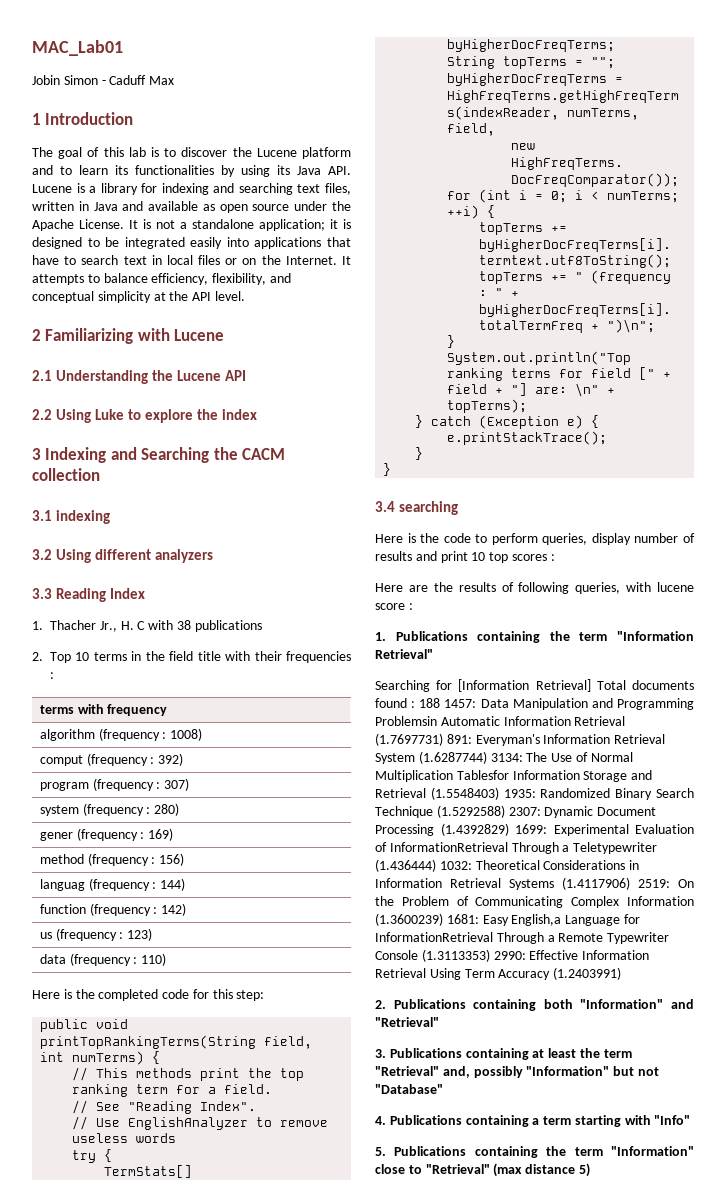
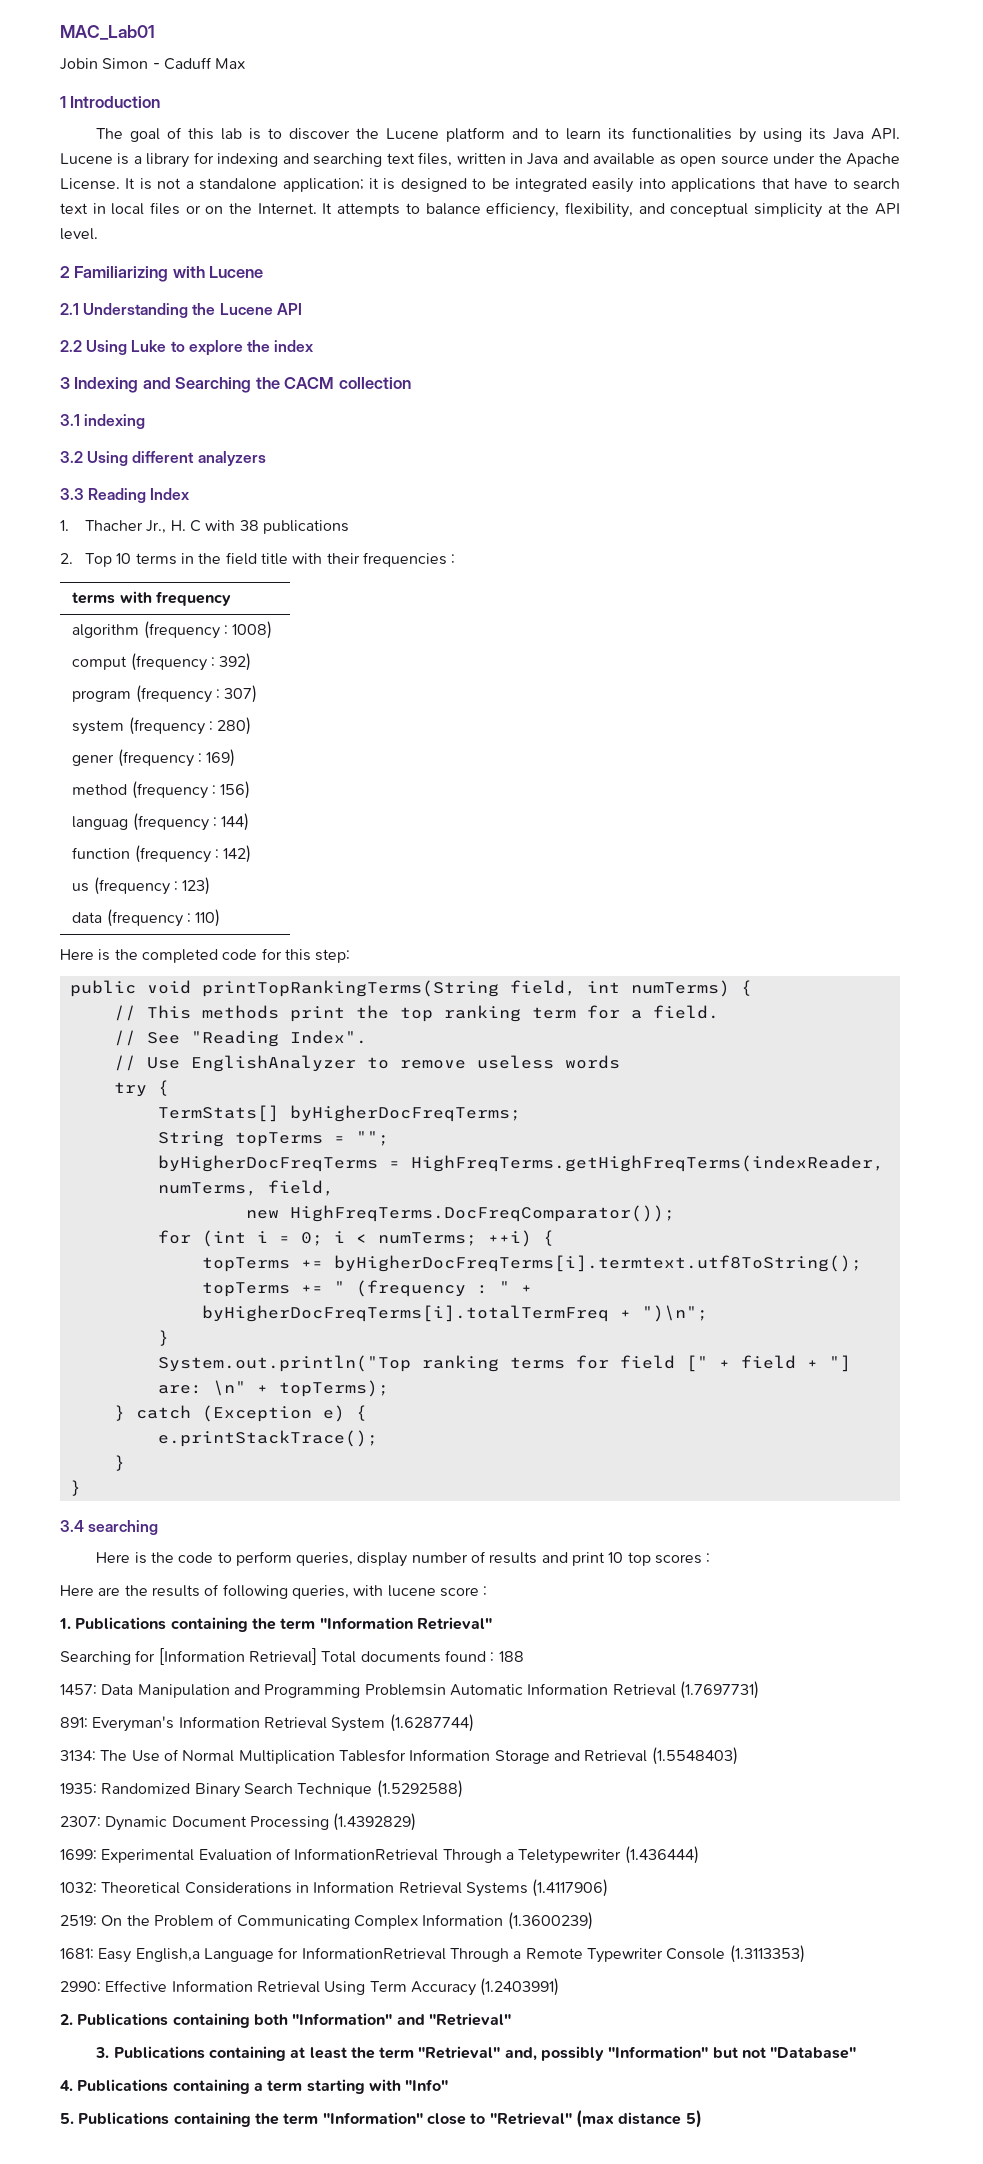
- 188 1457:
+ 188
+ 1457:
- Data Manipulation and Programming Problemsin Automatic Information Retrieval (1.7697731) 891:
+ Data Manipulation and Programming Problemsin Automatic Information Retrieval (1.7697731)
+ 891:
- Everyman's Information Retrieval System (1.6287744) 3134:
+ Everyman's Information Retrieval System (1.6287744)
+ 3134:
- The Use of Normal Multiplication Tablesfor Information Storage and Retrieval (1.5548403) 1935:
+ The Use of Normal Multiplication Tablesfor Information Storage and Retrieval (1.5548403)
+ 1935:
- Randomized Binary Search Technique (1.5292588) 2307:
+ Randomized Binary Search Technique (1.5292588)
+ 2307:
- Dynamic Document Processing (1.4392829) 1699:
+ Dynamic Document Processing (1.4392829)
+ 1699:
- Experimental Evaluation of InformationRetrieval Through a Teletypewriter (1.436444) 1032:
+ Experimental Evaluation of InformationRetrieval Through a Teletypewriter (1.436444)
+ 1032:
- Theoretical Considerations in Information Retrieval Systems (1.4117906) 2519:
+ Theoretical Considerations in Information Retrieval Systems (1.4117906)
+ 2519:
- On the Problem of Communicating Complex Information (1.3600239) 1681:
+ On the Problem of Communicating Complex Information (1.3600239)
+ 1681:
- Easy English,a Language for InformationRetrieval Through a Remote Typewriter Console (1.3113353) 2990:
+ Easy English,a Language for InformationRetrieval Through a Remote Typewriter Console (1.3113353)
+ 2990:

